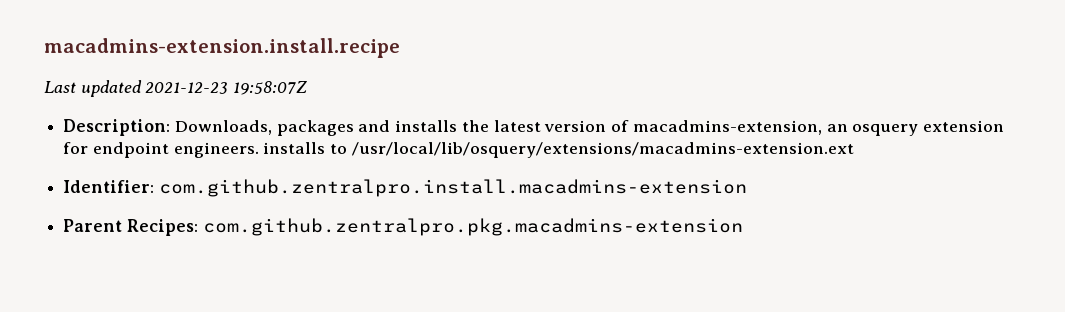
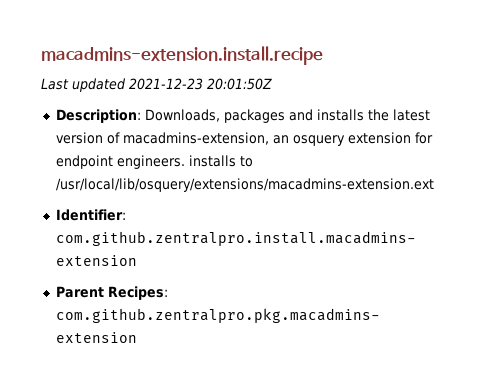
- Last updated 2021-12-23 19:58:07Z
+ Last updated 2021-12-23 20:01:50Z

